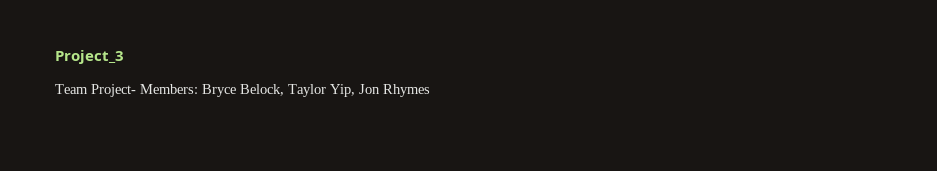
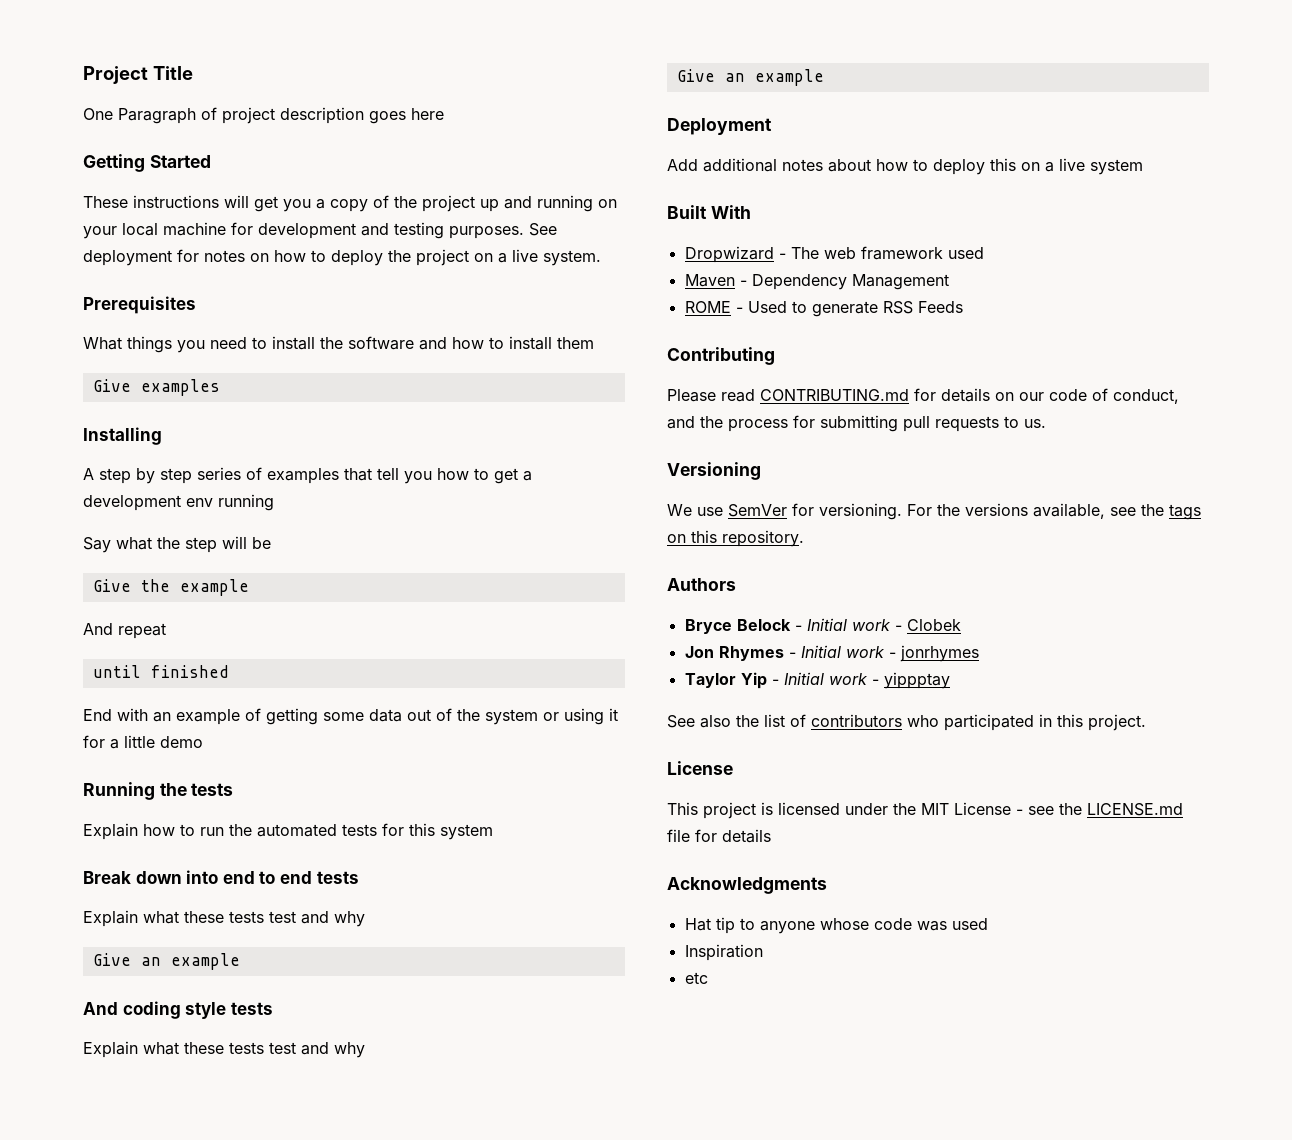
- Project_3
- Team Project- Members: Bryce Belock, Taylor Yip, Jon Rhymes
+ Project Title
+ One Paragraph of project description goes here
+ Getting Started
+ These instructions will get you a copy of the project up and running on your local machine for development and testing purposes. See deployment for notes on how to deploy the project on a live system.
+ Prerequisites
+ What things you need to install the software and how to install them
+ Give examples
+ Installing
+ A step by step series of examples that tell you how to get a development env running
+ Say what the step will be
+ Give the example
+ And repeat
+ until finished
+ End with an example of getting some data out of the system or using it for a little demo
+ Running the tests
+ Explain how to run the automated tests for this system
+ Break down into end to end tests
+ Explain what these tests test and why
+ Give an example
+ And coding style tests
+ Explain what these tests test and why
+ Give an example
+ Deployment
+ Add additional notes about how to deploy this on a live system
+ Built With
+ Dropwizard - The web framework used
+ Maven - Dependency Management
+ ROME - Used to generate RSS Feeds
+ Contributing
+ Please read CONTRIBUTING.md for details on our code of conduct, and the process for submitting pull requests to us.
+ Versioning
+ We use SemVer for versioning. For the versions available, see the tags on this repository.
+ Authors
+ Bryce Belock - Initial work - Clobek
+ Jon Rhymes - Initial work - jonrhymes
+ Taylor Yip - Initial work - yippptay
+ See also the list of contributors who participated in this project.
+ License
+ This project is licensed under the MIT License - see the LICENSE.md file for details
+ Acknowledgments
+ Hat tip to anyone whose code was used
+ Inspiration
+ etc

